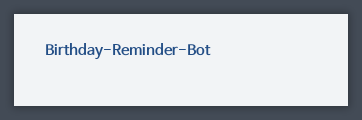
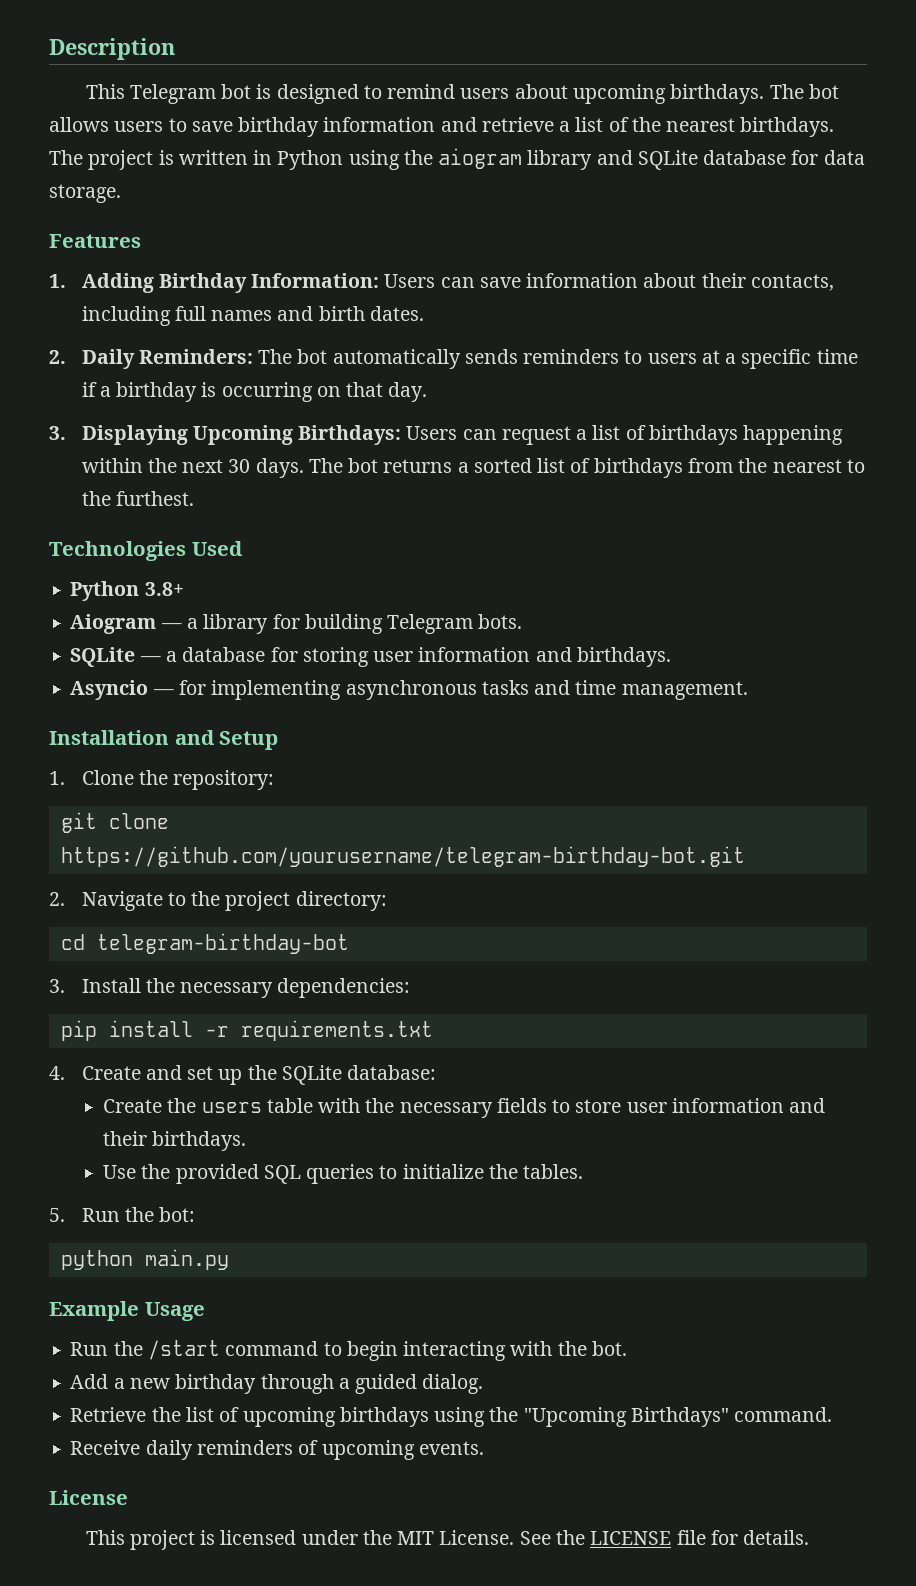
- Birthday-Reminder-Bot
+ Description
+ This Telegram bot is designed to remind users about upcoming birthdays. The bot allows users to save birthday information and retrieve a list of the nearest birthdays. The project is written in Python using the aiogram library and SQLite database for data storage.
+ Features
+ 1. Adding Birthday Information: Users can save information about their contacts, including full names and birth dates.
+ 2. Daily Reminders: The bot automatically sends reminders to users at a specific time if a birthday is occurring on that day.
+ 3. Displaying Upcoming Birthdays: Users can request a list of birthdays happening within the next 30 days. The bot returns a sorted list of birthdays from the nearest to the furthest.
+ Technologies Used
+ Python 3.8+
+ Aiogram — a library for building Telegram bots.
+ SQLite — a database for storing user information and birthdays.
+ Asyncio — for implementing asynchronous tasks and time management.
+ Installation and Setup
+ 1. Clone the repository:
+ git clone https://github.com/yourusername/telegram-birthday-bot.git
+ 2. Navigate to the project directory:
+ cd telegram-birthday-bot
+ 3. Install the necessary dependencies:
+ pip install -r requirements.txt
+ 4. Create and set up the SQLite database:
+ Create the users table with the necessary fields to store user information and their birthdays.
+ Use the provided SQL queries to initialize the tables.
+ 5. Run the bot:
+ python main.py
+ Example Usage
+ Run the /start command to begin interacting with the bot.
+ Add a new birthday through a guided dialog.
+ Retrieve the list of upcoming birthdays using the "Upcoming Birthdays" command.
+ Receive daily reminders of upcoming events.
+ License
+ This project is licensed under the MIT License. See the LICENSE file for details.

